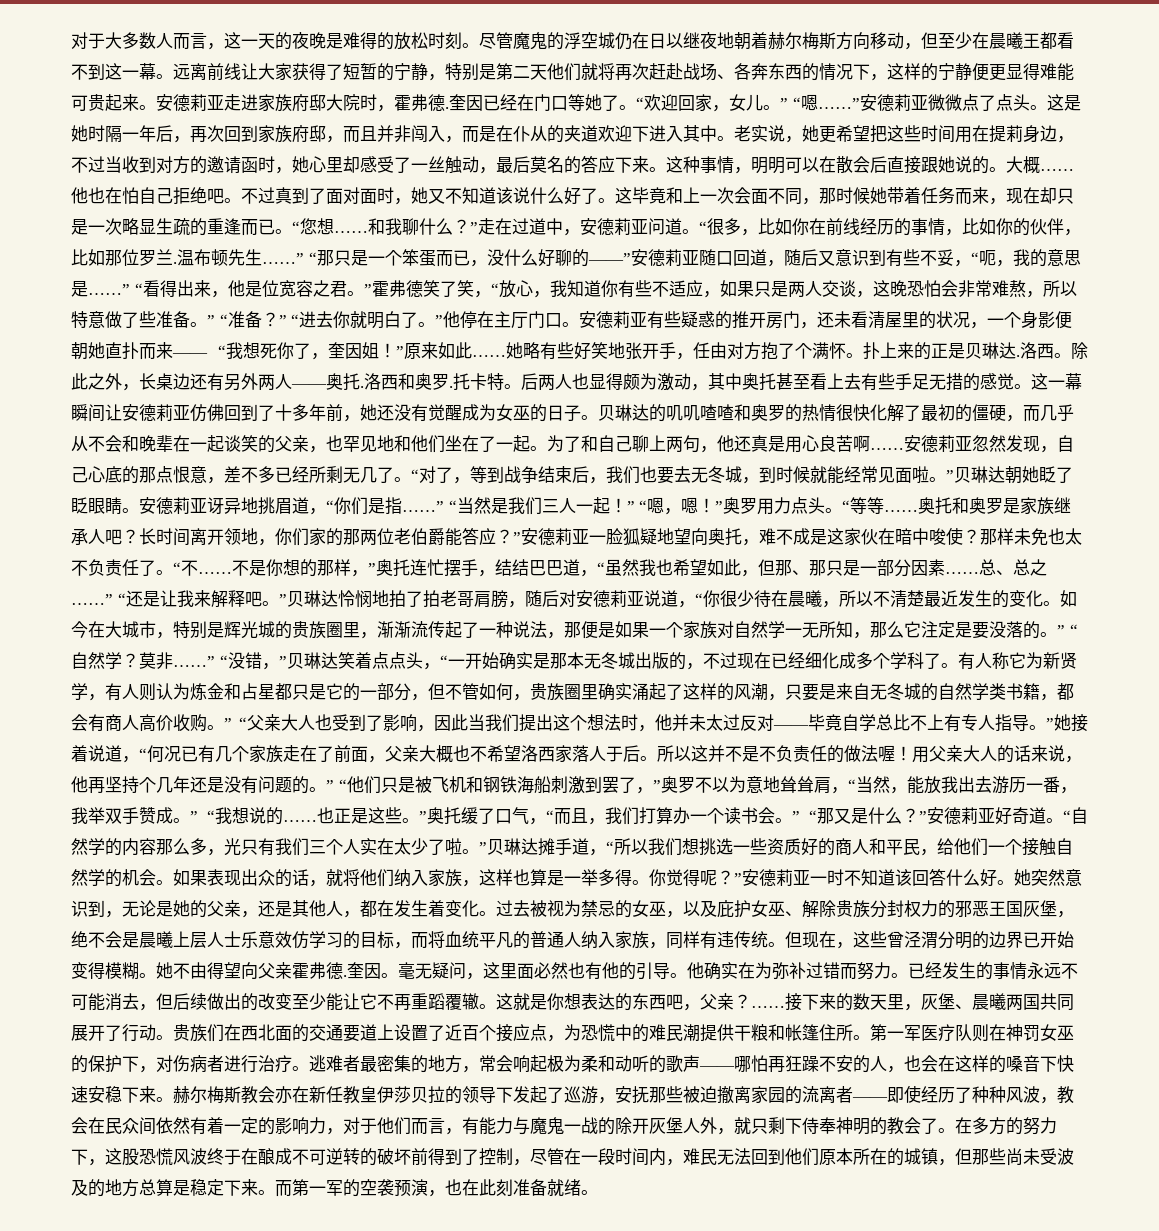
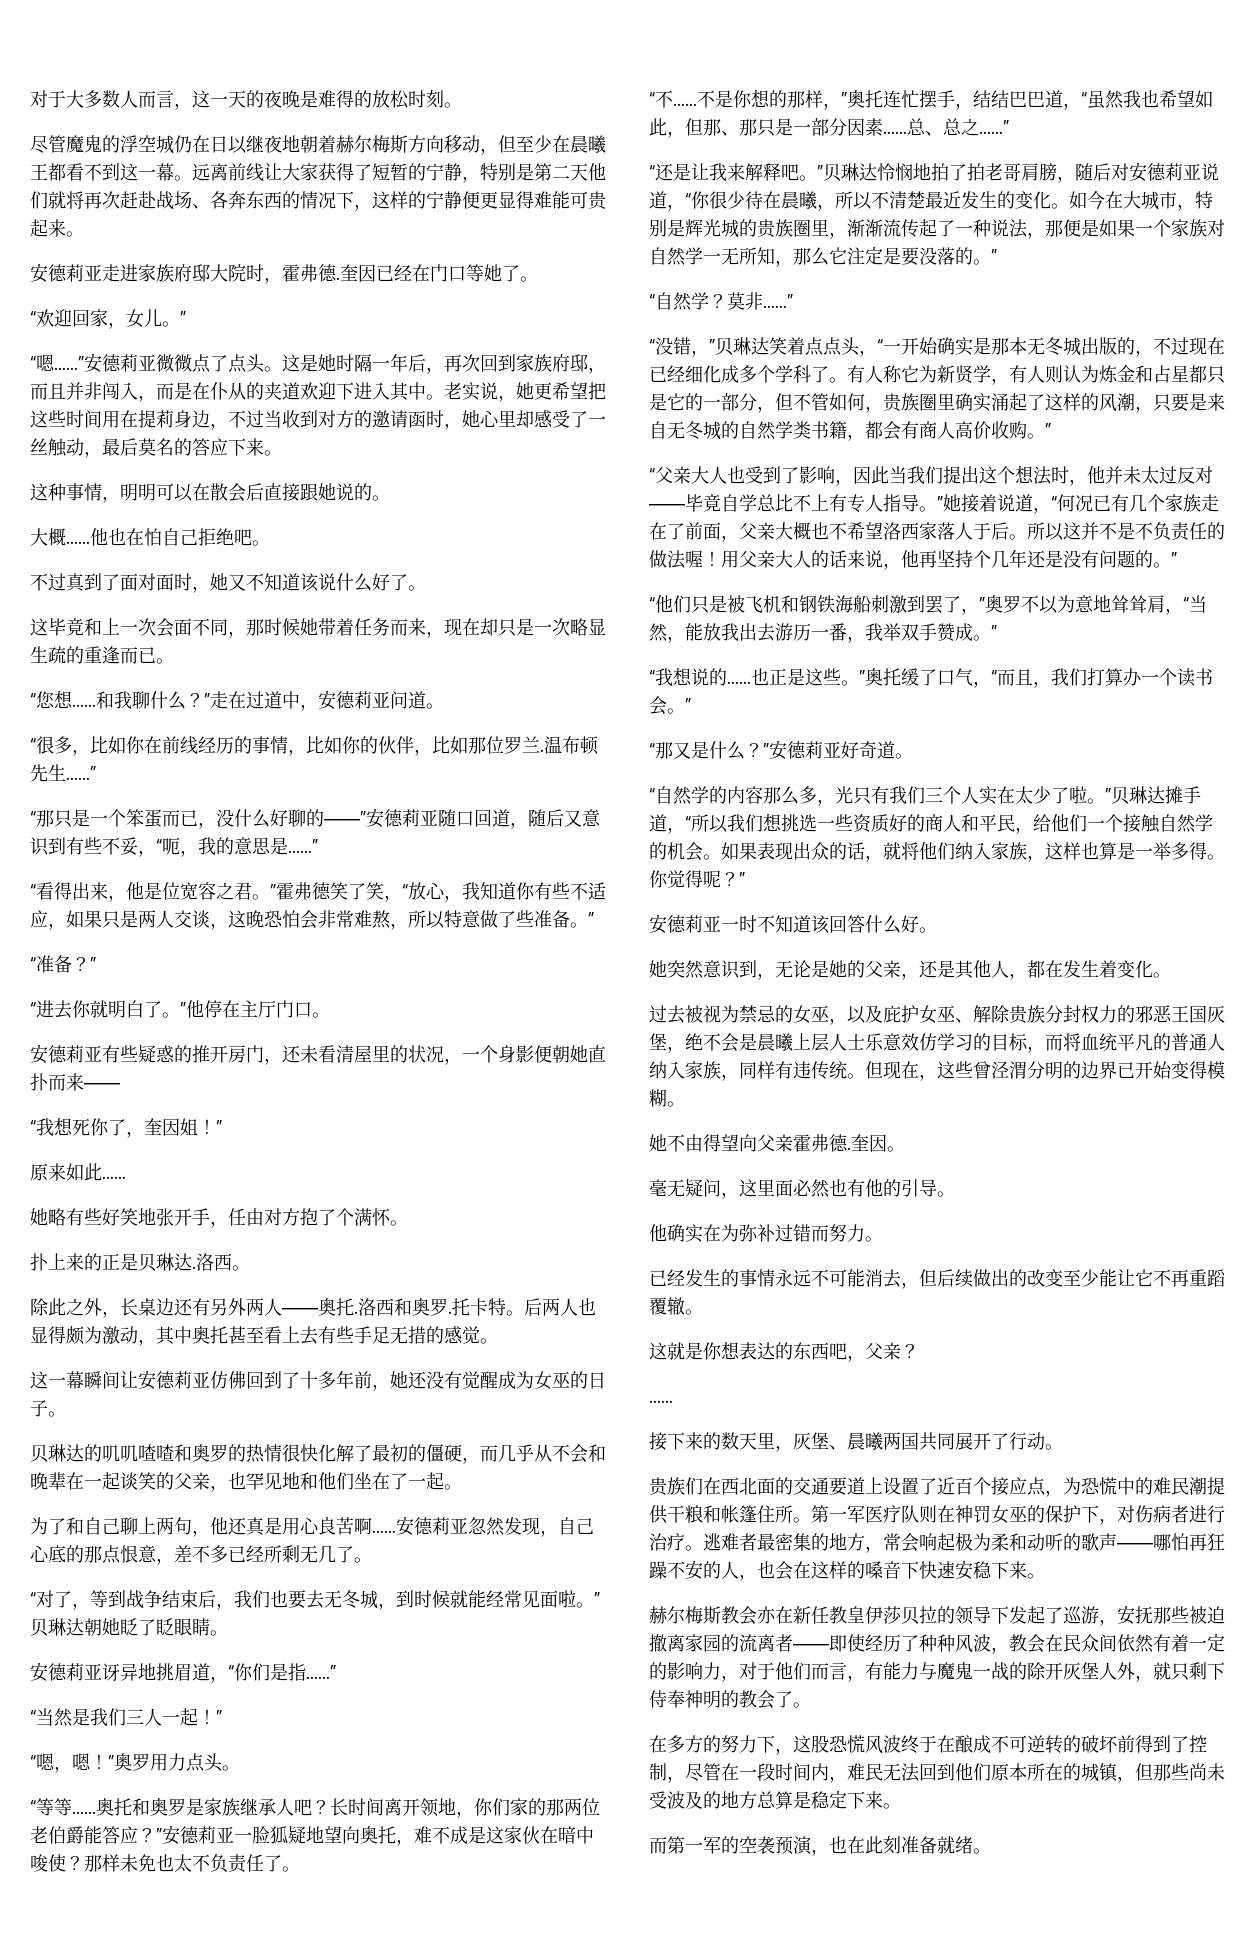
- 对于大多数人而言，这一天的夜晚是难得的放松时刻。尽管魔鬼的浮空城仍在日以继夜地朝着赫尔梅斯方向移动，但至少在晨曦王都看不到这一幕。
+ 对于大多数人而言，这一天的夜晚是难得的放松时刻。
+ 尽管魔鬼的浮空城仍在日以继夜地朝着赫尔梅斯方向移动，但至少在晨曦王都看不到这一幕。
- 远离前线让大家获得了短暂的宁静，特别是第二天他们就将再次赶赴战场、各奔东西的情况下，这样的宁静便更显得难能可贵起来。安德莉亚走进家族府邸大院时，霍弗德.
+ 远离前线让大家获得了短暂的宁静，特别是第二天他们就将再次赶赴战场、各奔东西的情况下，这样的宁静便更显得难能可贵起来。
+ 安德莉亚走进家族府邸大院时，霍弗德.
- 奎因已经在门口等她了。“欢迎回家，女儿。” “嗯……”
+ 奎因已经在门口等她了。
+ “欢迎回家，女儿。”
+ “嗯……”
- 老实说，她更希望把这些时间用在提莉身边，不过当收到对方的邀请函时，她心里却感受了一丝触动，最后莫名的答应下来。这种事情，明明可以在散会后直接跟她说的。大概……
+ 老实说，她更希望把这些时间用在提莉身边，不过当收到对方的邀请函时，她心里却感受了一丝触动，最后莫名的答应下来。
+ 这种事情，明明可以在散会后直接跟她说的。
+ 大概……
- 他也在怕自己拒绝吧。不过真到了面对面时，她又不知道该说什么好了。这毕竟和上一次会面不同，那时候她带着任务而来，现在却只是一次略显生疏的重逢而已。“您想……
+ 他也在怕自己拒绝吧。
+ 不过真到了面对面时，她又不知道该说什么好了。
+ 这毕竟和上一次会面不同，那时候她带着任务而来，现在却只是一次略显生疏的重逢而已。
+ “您想……
- 和我聊什么？”走在过道中，安德莉亚问道。“很多，比如你在前线经历的事情，比如你的伙伴，比如那位罗兰.
+ 和我聊什么？”走在过道中，安德莉亚问道。
+ “很多，比如你在前线经历的事情，比如你的伙伴，比如那位罗兰.
- 温布顿先生……” “那只是一个笨蛋而已，没什么好聊的——”安德莉亚随口回道，随后又意识到有些不妥，“呃，我的意思是……” “看得出来，他是位宽容之君。”霍弗德笑了笑，“放心，我知道你有些不适应，如果只是两人交谈，这晚恐怕会非常难熬，所以特意做了些准备。” “准备？” “进去你就明白了。”他停在主厅门口。安德莉亚有些疑惑的推开房门，还未看清屋里的状况，一个身影便朝她直扑而来—— “我想死你了，奎因姐！”原来如此……她略有些好笑地张开手，任由对方抱了个满怀。扑上来的正是贝琳达.
+ 温布顿先生……”
+ “那只是一个笨蛋而已，没什么好聊的——”安德莉亚随口回道，随后又意识到有些不妥，“呃，我的意思是……”
+ “看得出来，他是位宽容之君。”霍弗德笑了笑，“放心，我知道你有些不适应，如果只是两人交谈，这晚恐怕会非常难熬，所以特意做了些准备。”
+ “准备？”
+ “进去你就明白了。”他停在主厅门口。
+ 安德莉亚有些疑惑的推开房门，还未看清屋里的状况，一个身影便朝她直扑而来——
+ “我想死你了，奎因姐！”
+ 原来如此……
+ 她略有些好笑地张开手，任由对方抱了个满怀。
+ 扑上来的正是贝琳达.
- 洛西。除此之外，长桌边还有另外两人——奥托.
+ 洛西。
+ 除此之外，长桌边还有另外两人——奥托.
- 后两人也显得颇为激动，其中奥托甚至看上去有些手足无措的感觉。这一幕瞬间让安德莉亚仿佛回到了十多年前，她还没有觉醒成为女巫的日子。贝琳达的叽叽喳喳和奥罗的热情很快化解了最初的僵硬，而几乎从不会和晚辈在一起谈笑的父亲，也罕见地和他们坐在了一起。为了和自己聊上两句，他还真是用心良苦啊……
+ 后两人也显得颇为激动，其中奥托甚至看上去有些手足无措的感觉。
+ 这一幕瞬间让安德莉亚仿佛回到了十多年前，她还没有觉醒成为女巫的日子。
+ 贝琳达的叽叽喳喳和奥罗的热情很快化解了最初的僵硬，而几乎从不会和晚辈在一起谈笑的父亲，也罕见地和他们坐在了一起。
+ 为了和自己聊上两句，他还真是用心良苦啊……
- 安德莉亚忽然发现，自己心底的那点恨意，差不多已经所剩无几了。“对了，等到战争结束后，我们也要去无冬城，到时候就能经常见面啦。”贝琳达朝她眨了眨眼睛。安德莉亚讶异地挑眉道，“你们是指……” “当然是我们三人一起！” “嗯，嗯！”奥罗用力点头。“等等……
+ 安德莉亚忽然发现，自己心底的那点恨意，差不多已经所剩无几了。
+ “对了，等到战争结束后，我们也要去无冬城，到时候就能经常见面啦。”贝琳达朝她眨了眨眼睛。
+ 安德莉亚讶异地挑眉道，“你们是指……”
+ “当然是我们三人一起！”
+ “嗯，嗯！”奥罗用力点头。
+ “等等……
- 那样未免也太不负责任了。“不……
+ 那样未免也太不负责任了。
+ “不……
- 总、总之……” “还是让我来解释吧。”贝琳达怜悯地拍了拍老哥肩膀，随后对安德莉亚说道，“你很少待在晨曦，所以不清楚最近发生的变化。
+ 总、总之……”
+ “还是让我来解释吧。”贝琳达怜悯地拍了拍老哥肩膀，随后对安德莉亚说道，“你很少待在晨曦，所以不清楚最近发生的变化。
- 如今在大城市，特别是辉光城的贵族圈里，渐渐流传起了一种说法，那便是如果一个家族对自然学一无所知，那么它注定是要没落的。” “自然学？
+ 如今在大城市，特别是辉光城的贵族圈里，渐渐流传起了一种说法，那便是如果一个家族对自然学一无所知，那么它注定是要没落的。”
+ “自然学？
- 莫非……” “没错，”贝琳达笑着点点头，“一开始确实是那本无冬城出版的，不过现在已经细化成多个学科了。
+ 莫非……”
+ “没错，”贝琳达笑着点点头，“一开始确实是那本无冬城出版的，不过现在已经细化成多个学科了。
- 有人称它为新贤学，有人则认为炼金和占星都只是它的一部分，但不管如何，贵族圈里确实涌起了这样的风潮，只要是来自无冬城的自然学类书籍，都会有商人高价收购。” “父亲大人也受到了影响，因此当我们提出这个想法时，他并未太过反对——毕竟自学总比不上有专人指导。”她接着说道，“何况已有几个家族走在了前面，父亲大概也不希望洛西家落人于后。
+ 有人称它为新贤学，有人则认为炼金和占星都只是它的一部分，但不管如何，贵族圈里确实涌起了这样的风潮，只要是来自无冬城的自然学类书籍，都会有商人高价收购。”
+ “父亲大人也受到了影响，因此当我们提出这个想法时，他并未太过反对——毕竟自学总比不上有专人指导。”她接着说道，“何况已有几个家族走在了前面，父亲大概也不希望洛西家落人于后。
- 用父亲大人的话来说，他再坚持个几年还是没有问题的。” “他们只是被飞机和钢铁海船刺激到罢了，”奥罗不以为意地耸耸肩，“当然，能放我出去游历一番，我举双手赞成。” “我想说的……
+ 用父亲大人的话来说，他再坚持个几年还是没有问题的。”
+ “他们只是被飞机和钢铁海船刺激到罢了，”奥罗不以为意地耸耸肩，“当然，能放我出去游历一番，我举双手赞成。”
+ “我想说的……
- 也正是这些。”奥托缓了口气，“而且，我们打算办一个读书会。” “那又是什么？”安德莉亚好奇道。“自然学的内容那么多，光只有我们三个人实在太少了啦。”贝琳达摊手道，“所以我们想挑选一些资质好的商人和平民，给他们一个接触自然学的机会。
+ 也正是这些。”奥托缓了口气，“而且，我们打算办一个读书会。”
+ “那又是什么？”安德莉亚好奇道。
+ “自然学的内容那么多，光只有我们三个人实在太少了啦。”贝琳达摊手道，“所以我们想挑选一些资质好的商人和平民，给他们一个接触自然学的机会。
- 你觉得呢？”安德莉亚一时不知道该回答什么好。她突然意识到，无论是她的父亲，还是其他人，都在发生着变化。过去被视为禁忌的女巫，以及庇护女巫、解除贵族分封权力的邪恶王国灰堡，绝不会是晨曦上层人士乐意效仿学习的目标，而将血统平凡的普通人纳入家族，同样有违传统。
+ 你觉得呢？”
+ 安德莉亚一时不知道该回答什么好。
+ 她突然意识到，无论是她的父亲，还是其他人，都在发生着变化。
+ 过去被视为禁忌的女巫，以及庇护女巫、解除贵族分封权力的邪恶王国灰堡，绝不会是晨曦上层人士乐意效仿学习的目标，而将血统平凡的普通人纳入家族，同样有违传统。
- 但现在，这些曾泾渭分明的边界已开始变得模糊。她不由得望向父亲霍弗德.
+ 但现在，这些曾泾渭分明的边界已开始变得模糊。
+ 她不由得望向父亲霍弗德.
- 奎因。毫无疑问，这里面必然也有他的引导。他确实在为弥补过错而努力。已经发生的事情永远不可能消去，但后续做出的改变至少能让它不再重蹈覆辙。这就是你想表达的东西吧，父亲？……接下来的数天里，灰堡、晨曦两国共同展开了行动。贵族们在西北面的交通要道上设置了近百个接应点，为恐慌中的难民潮提供干粮和帐篷住所。
+ 奎因。
+ 毫无疑问，这里面必然也有他的引导。
+ 他确实在为弥补过错而努力。
+ 已经发生的事情永远不可能消去，但后续做出的改变至少能让它不再重蹈覆辙。
+ 这就是你想表达的东西吧，父亲？
+ ……
+ 接下来的数天里，灰堡、晨曦两国共同展开了行动。
+ 贵族们在西北面的交通要道上设置了近百个接应点，为恐慌中的难民潮提供干粮和帐篷住所。
- 逃难者最密集的地方，常会响起极为柔和动听的歌声——哪怕再狂躁不安的人，也会在这样的嗓音下快速安稳下来。赫尔梅斯教会亦在新任教皇伊莎贝拉的领导下发起了巡游，安抚那些被迫撤离家园的流离者——即使经历了种种风波，教会在民众间依然有着一定的影响力，对于他们而言，有能力与魔鬼一战的除开灰堡人外，就只剩下侍奉神明的教会了。在多方的努力下，这股恐慌风波终于在酿成不可逆转的破坏前得到了控制，尽管在一段时间内，难民无法回到他们原本所在的城镇，但那些尚未受波及的地方总算是稳定下来。而第一军的空袭预演，也在此刻准备就绪。
+ 逃难者最密集的地方，常会响起极为柔和动听的歌声——哪怕再狂躁不安的人，也会在这样的嗓音下快速安稳下来。
+ 赫尔梅斯教会亦在新任教皇伊莎贝拉的领导下发起了巡游，安抚那些被迫撤离家园的流离者——即使经历了种种风波，教会在民众间依然有着一定的影响力，对于他们而言，有能力与魔鬼一战的除开灰堡人外，就只剩下侍奉神明的教会了。
+ 在多方的努力下，这股恐慌风波终于在酿成不可逆转的破坏前得到了控制，尽管在一段时间内，难民无法回到他们原本所在的城镇，但那些尚未受波及的地方总算是稳定下来。
+ 而第一军的空袭预演，也在此刻准备就绪。

